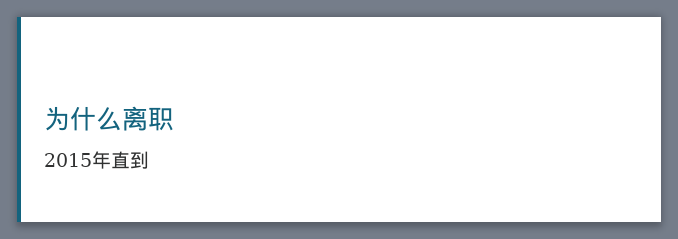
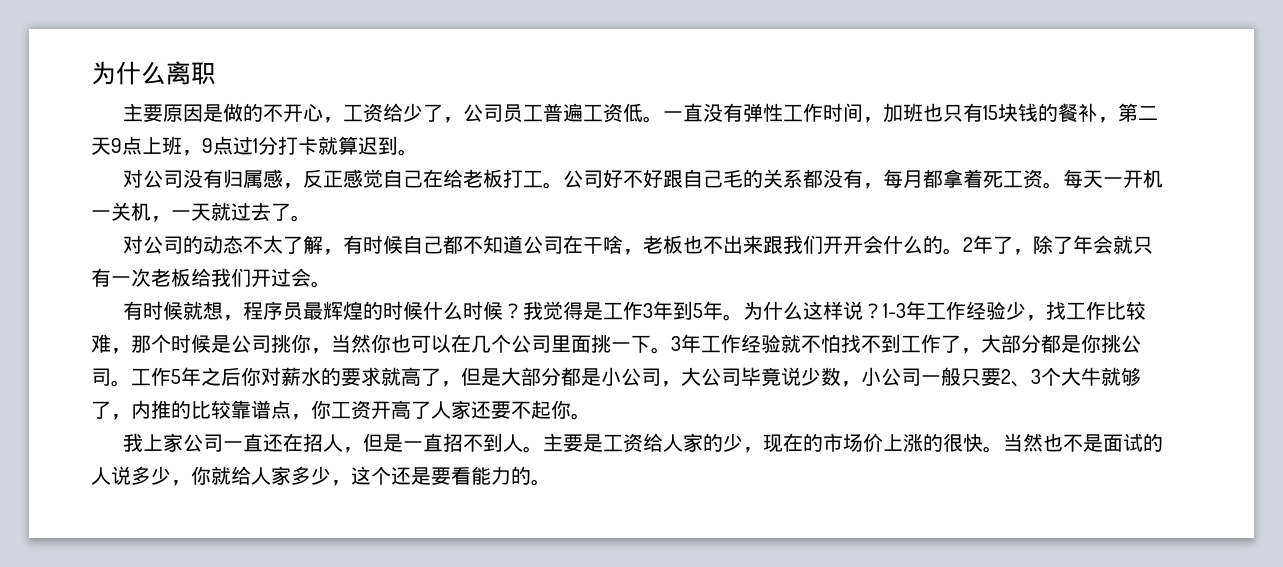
- 2015年直到
+ 主要原因是做的不开心，工资给少了，公司员工普遍工资低。一直没有弹性工作时间，加班也只有15块钱的餐补，第二天9点上班，9点过1分打卡就算迟到。
+ 对公司没有归属感，反正感觉自己在给老板打工。公司好不好跟自己毛的关系都没有，每月都拿着死工资。每天一开机一关机，一天就过去了。
+ 对公司的动态不太了解，有时候自己都不知道公司在干啥，老板也不出来跟我们开开会什么的。2年了，除了年会就只有一次老板给我们开过会。
+ 有时候就想，程序员最辉煌的时候什么时候？我觉得是工作3年到5年。为什么这样说？1-3年工作经验少，找工作比较难，那个时候是公司挑你，当然你也可以在几个公司里面挑一下。3年工作经验就不怕找不到工作了，大部分都是你挑公司。工作5年之后你对薪水的要求就高了，但是大部分都是小公司，大公司毕竟说少数，小公司一般只要2、3个大牛就够了，内推的比较靠谱点，你工资开高了人家还要不起你。
+ 我上家公司一直还在招人，但是一直招不到人。主要是工资给人家的少，现在的市场价上涨的很快。当然也不是面试的人说多少，你就给人家多少，这个还是要看能力的。

